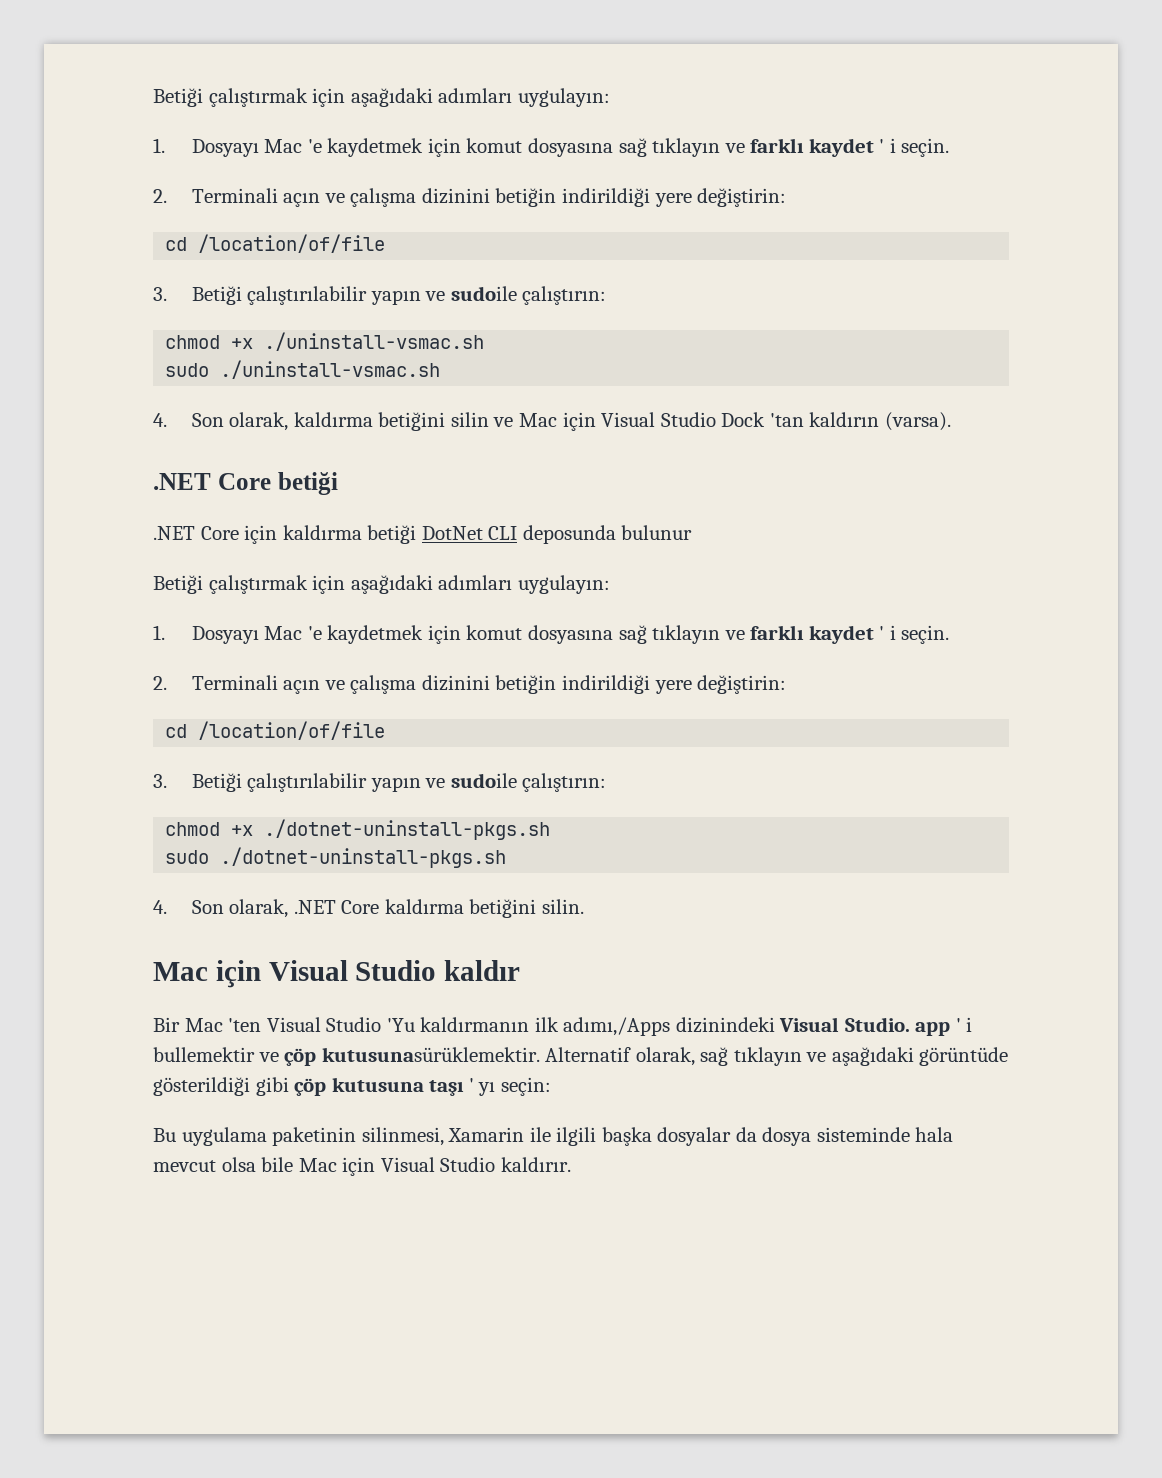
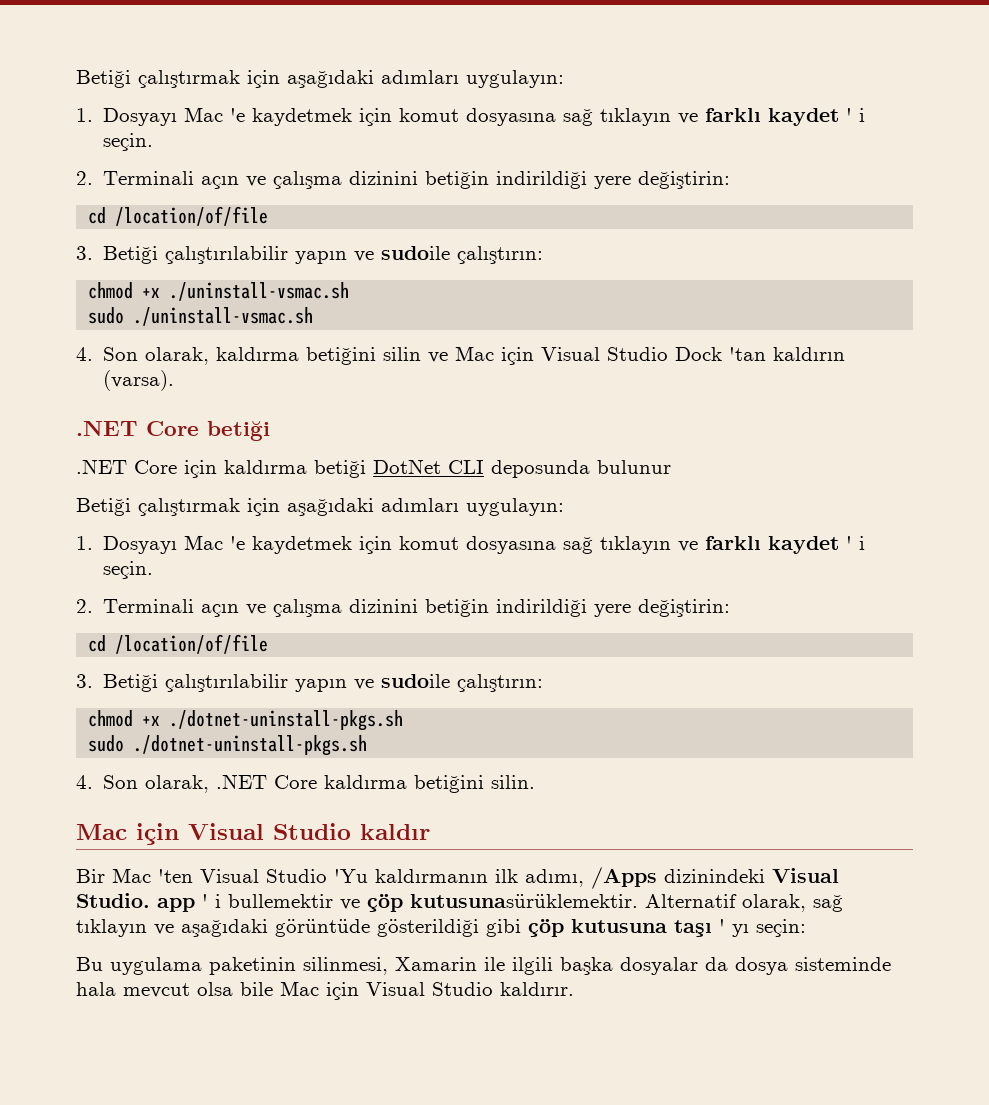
- Bir Mac 'ten Visual Studio 'Yu kaldırmanın ilk adımı,/Apps dizinindeki Visual Studio. app ' i bullemektir ve çöp kutusunasürüklemektir.
+ Bir Mac 'ten Visual Studio 'Yu kaldırmanın ilk adımı, /Apps dizinindeki Visual Studio. app ' i bullemektir ve çöp kutusunasürüklemektir.

